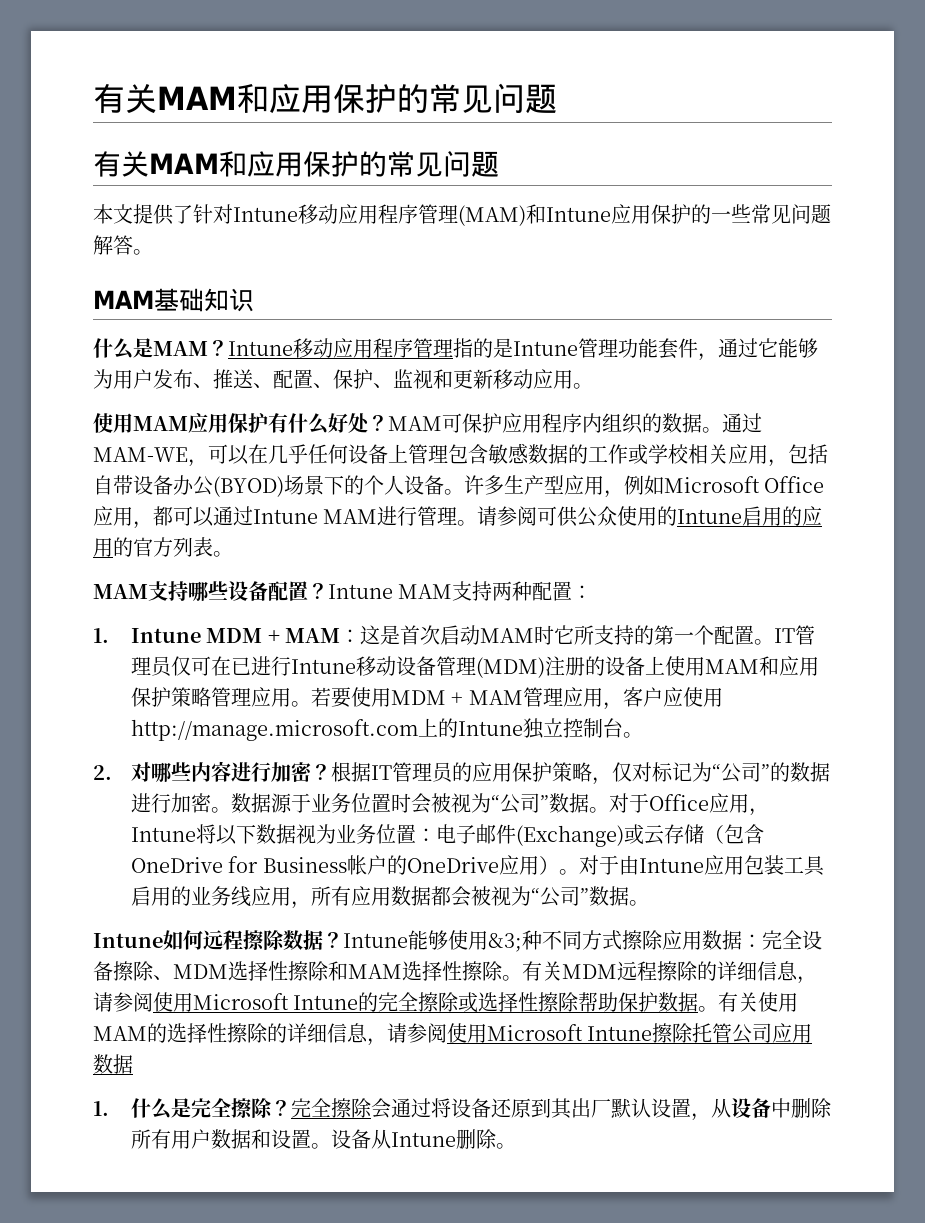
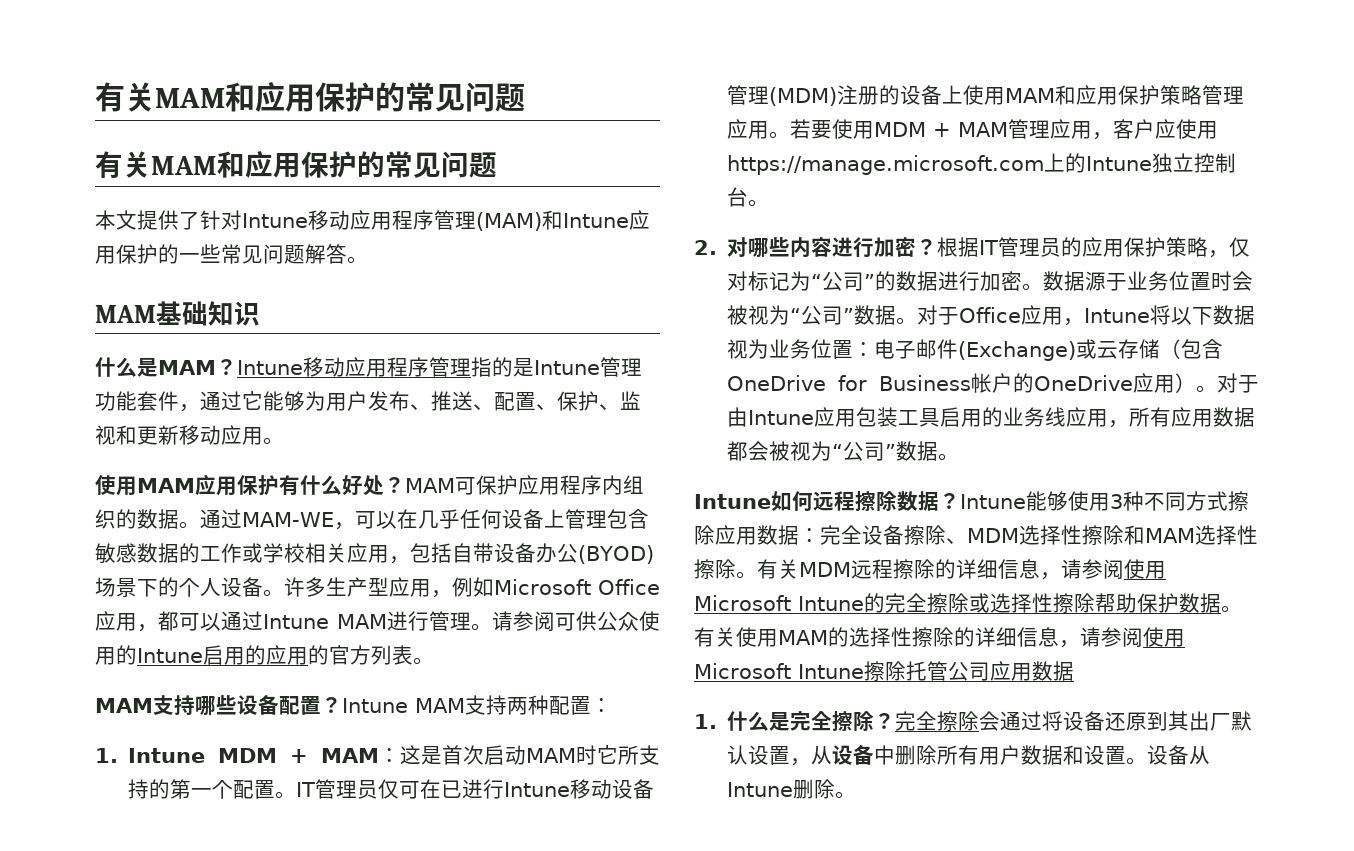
- 若要使用MDM + MAM管理应用，客户应使用http://manage.microsoft.com上的Intune独立控制台。
+ 若要使用MDM + MAM管理应用，客户应使用https://manage.microsoft.com上的Intune独立控制台。
- Intune能够使用&3;种不同方式擦除应用数据：完全设备擦除、MDM选择性擦除和MAM选择性擦除。
+ Intune能够使用3种不同方式擦除应用数据：完全设备擦除、MDM选择性擦除和MAM选择性擦除。

